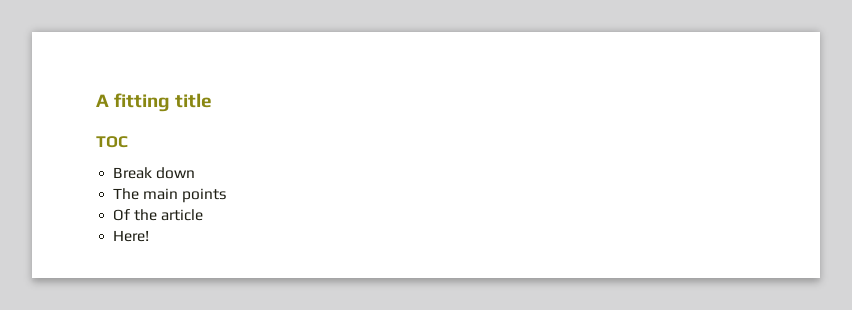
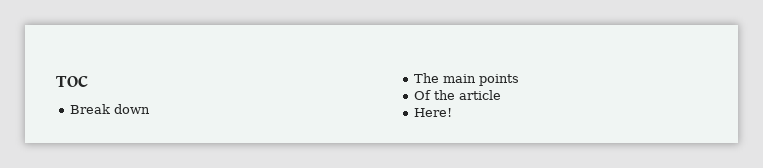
- A fitting title

